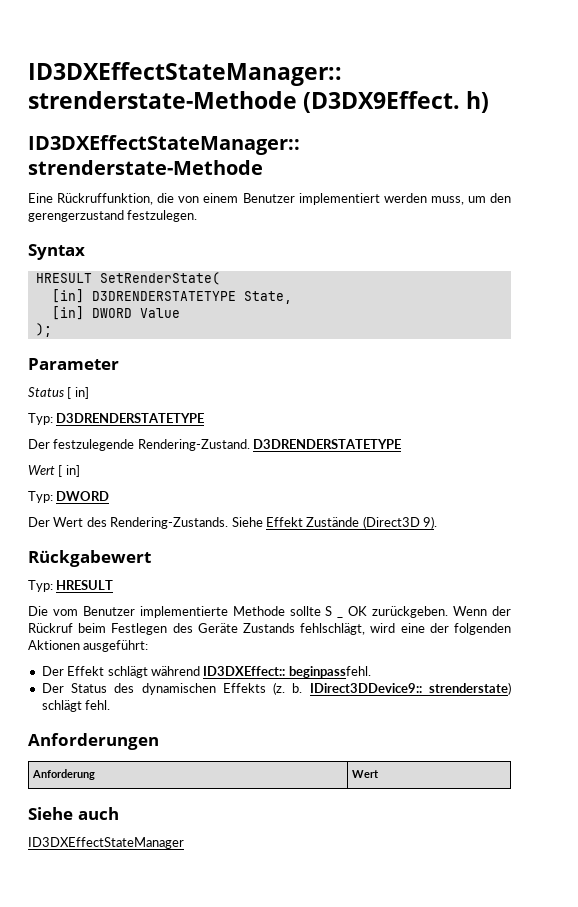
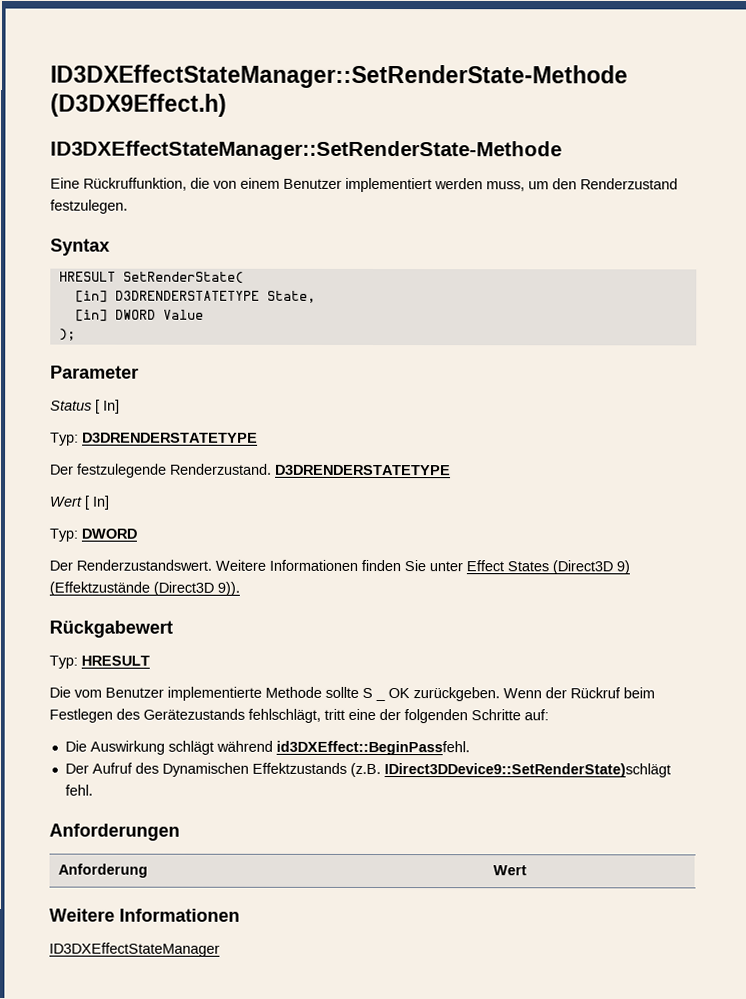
- ID3DXEffectStateManager:: strenderstate-Methode (D3DX9Effect. h)
- ID3DXEffectStateManager:: strenderstate-Methode
+ ID3DXEffectStateManager::SetRenderState-Methode (D3DX9Effect.h)
+ ID3DXEffectStateManager::SetRenderState-Methode
- Eine Rückruffunktion, die von einem Benutzer implementiert werden muss, um den gerengerzustand festzulegen.
+ Eine Rückruffunktion, die von einem Benutzer implementiert werden muss, um den Renderzustand festzulegen.
- Status [ in]
+ Status [ In]
- Der festzulegende Rendering-Zustand.
+ Der festzulegende Renderzustand.
- Wert [ in]
+ Wert [ In]
- Der Wert des Rendering-Zustands. Siehe Effekt Zustände (Direct3D 9).
+ Der Renderzustandswert. Weitere Informationen finden Sie unter Effect States (Direct3D 9) (Effektzustände (Direct3D 9)).
- Wenn der Rückruf beim Festlegen des Geräte Zustands fehlschlägt, wird eine der folgenden Aktionen ausgeführt:
- Der Effekt schlägt während ID3DXEffect:: beginpassfehl.
- Der Status des dynamischen Effekts (z. b. IDirect3DDevice9:: strenderstate) schlägt fehl.
+ Wenn der Rückruf beim Festlegen des Gerätezustands fehlschlägt, tritt eine der folgenden Schritte auf:
+ Die Auswirkung schlägt während id3DXEffect::BeginPassfehl.
+ Der Aufruf des Dynamischen Effektzustands (z.B. IDirect3DDevice9::SetRenderState)schlägt fehl.
  Anforderung | Wert
- Siehe auch
+ Weitere Informationen

